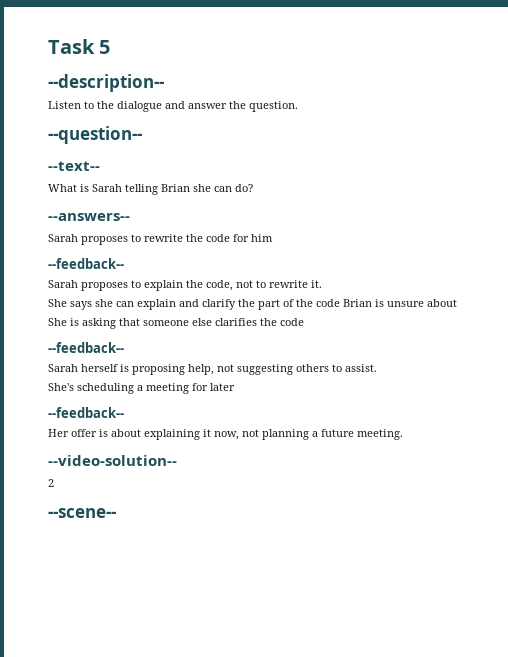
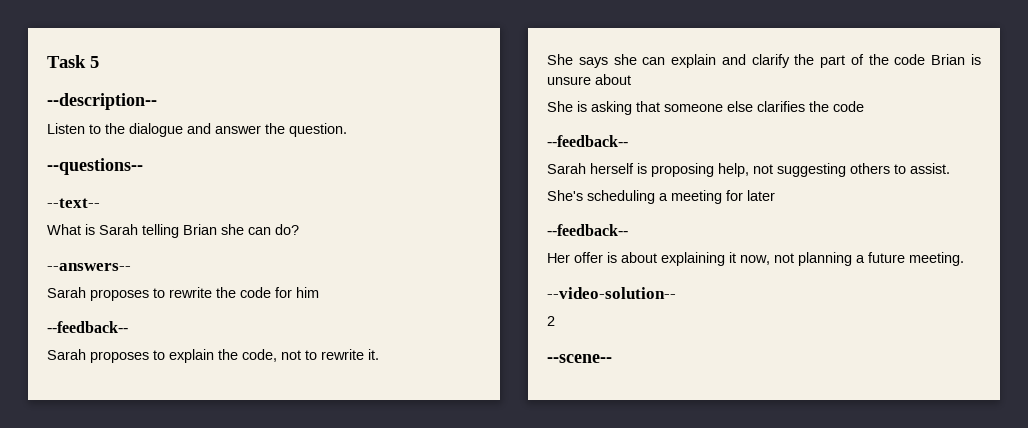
- --question--
+ --questions--

